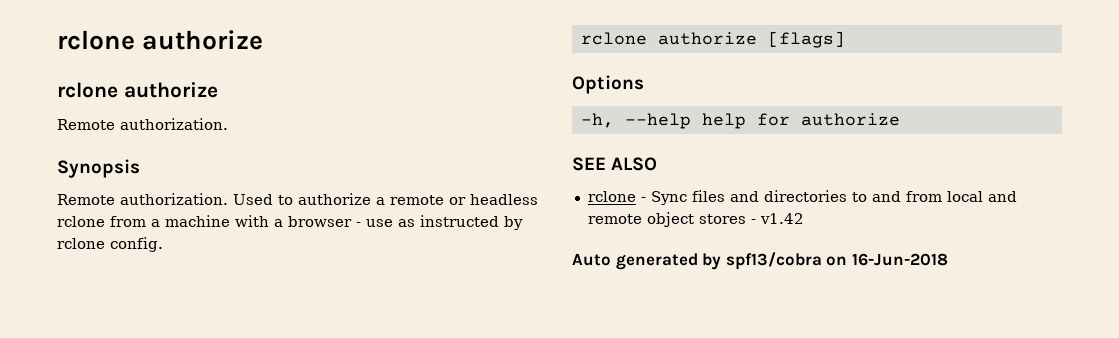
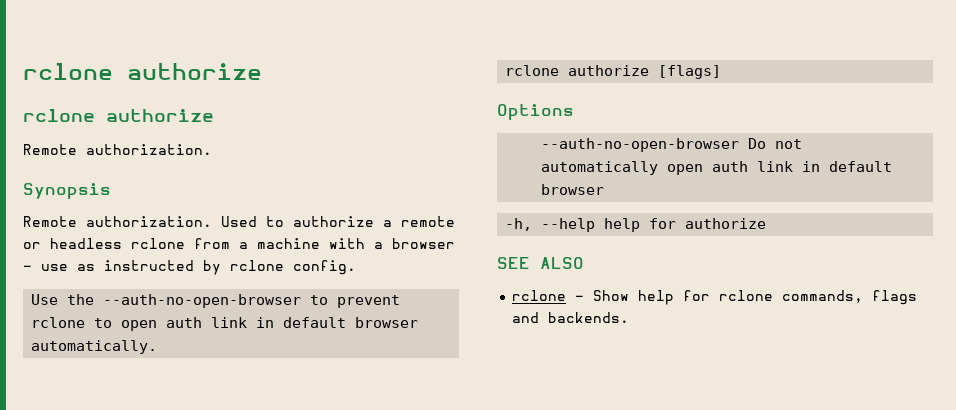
+ Use the --auth-no-open-browser to prevent rclone to open auth link in default browser automatically.
  rclone authorize [flags]
  Options
+ --auth-no-open-browser Do not automatically open auth link in default browser
- rclone - Sync files and directories to and from local and remote object stores - v1.42
- Auto generated by spf13/cobra on 16-Jun-2018
+ rclone - Show help for rclone commands, flags and backends.

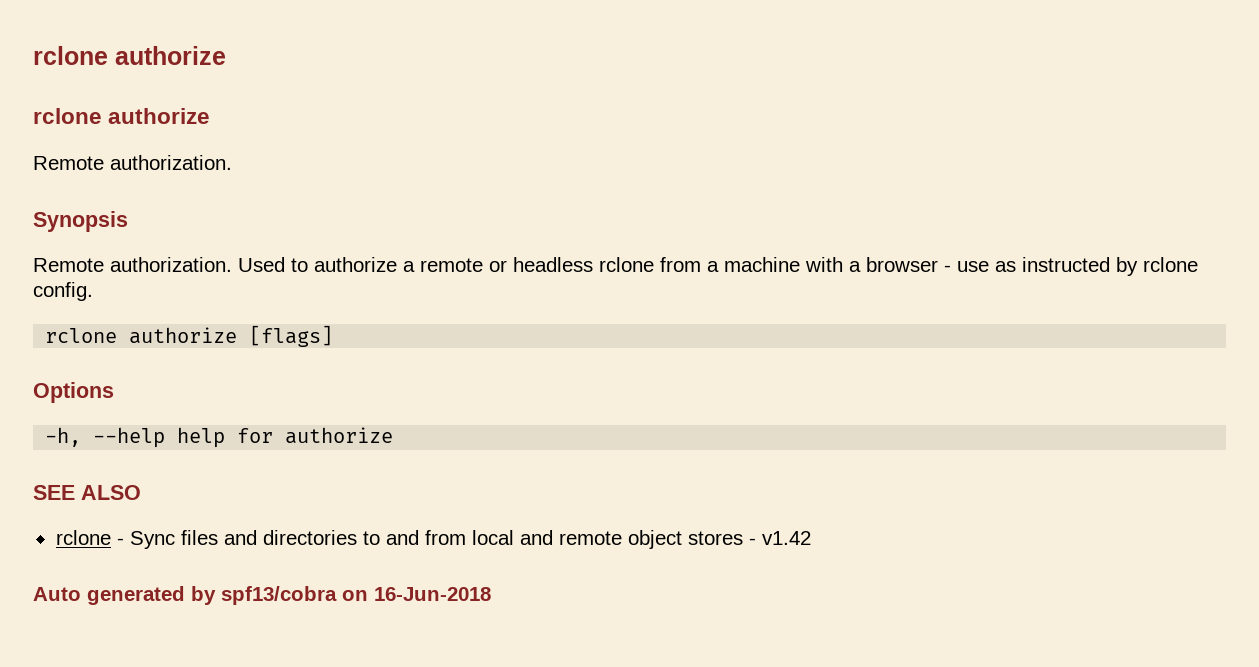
- Use the --auth-no-open-browser to prevent rclone to open auth link in default browser automatically.
  rclone authorize [flags]
  Options
- --auth-no-open-browser Do not automatically open auth link in default browser
- rclone - Show help for rclone commands, flags and backends.
+ rclone - Sync files and directories to and from local and remote object stores - v1.42
+ Auto generated by spf13/cobra on 16-Jun-2018

